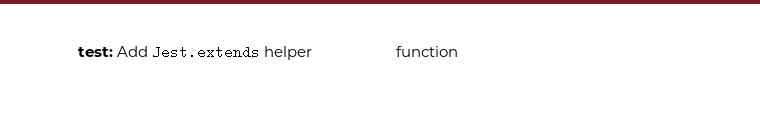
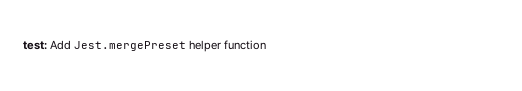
- test: Add Jest.extends helper function
+ test: Add Jest.mergePreset helper function

